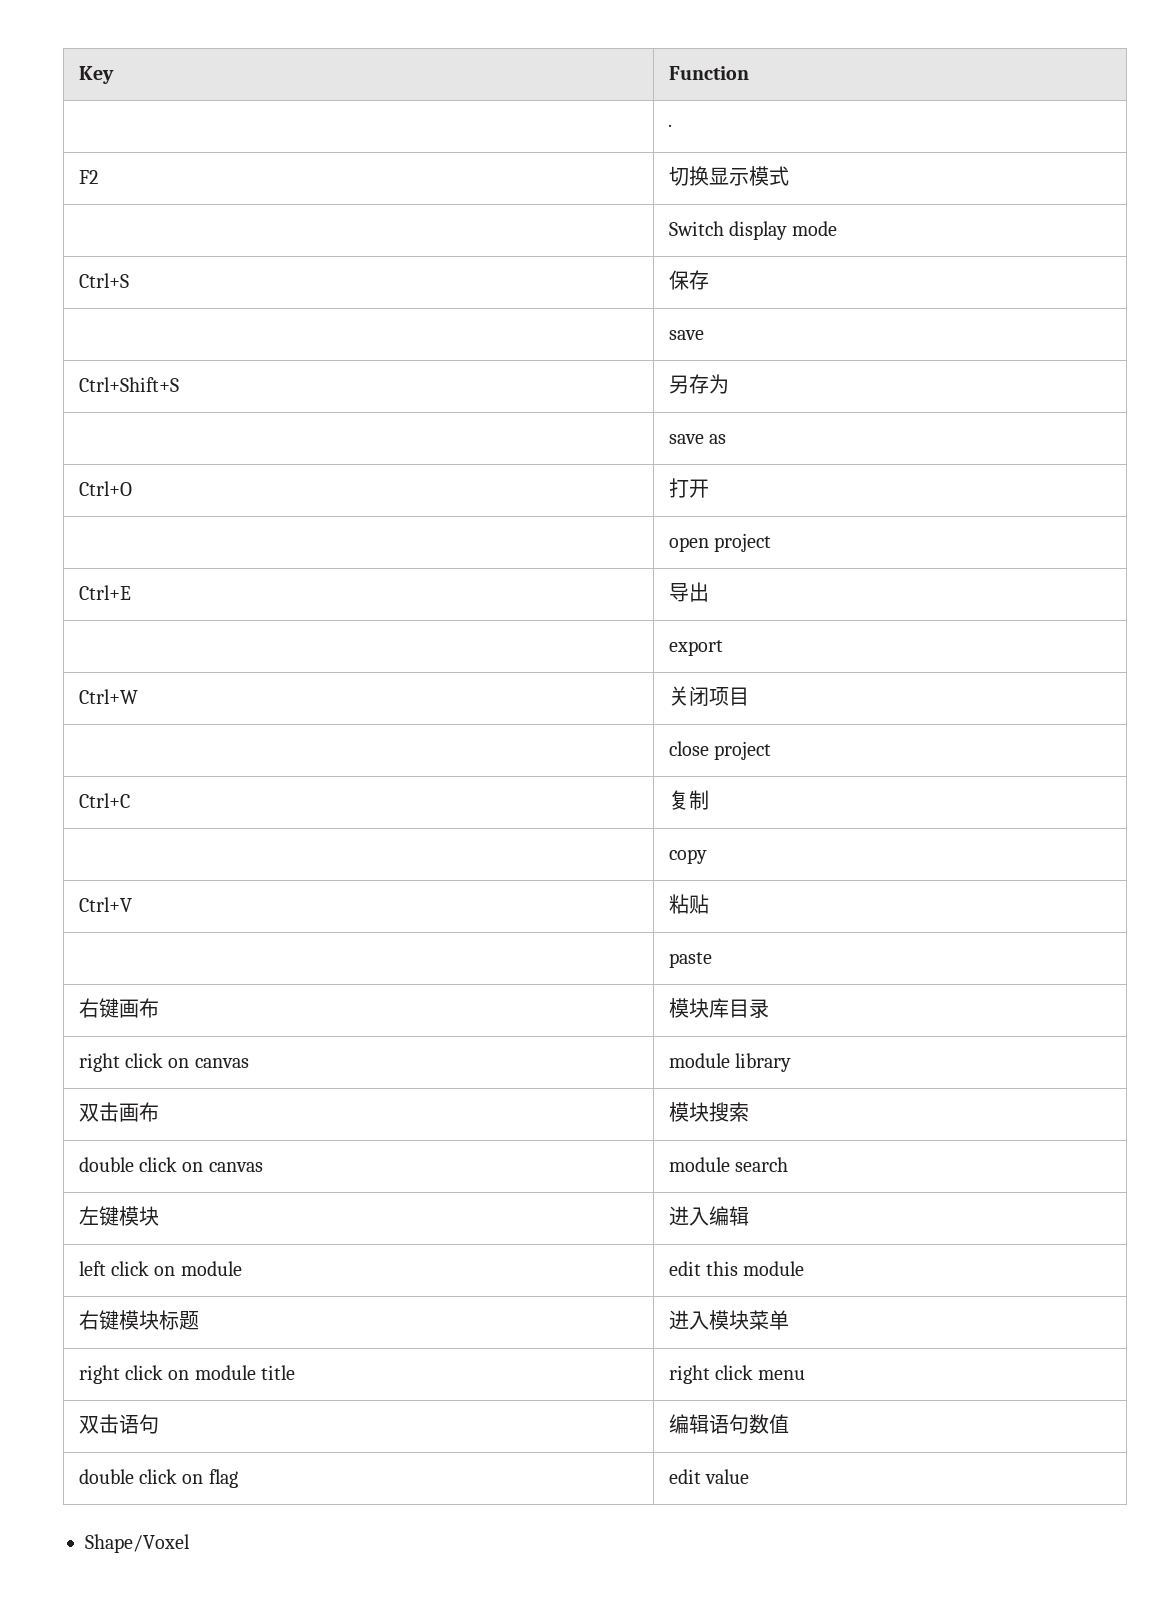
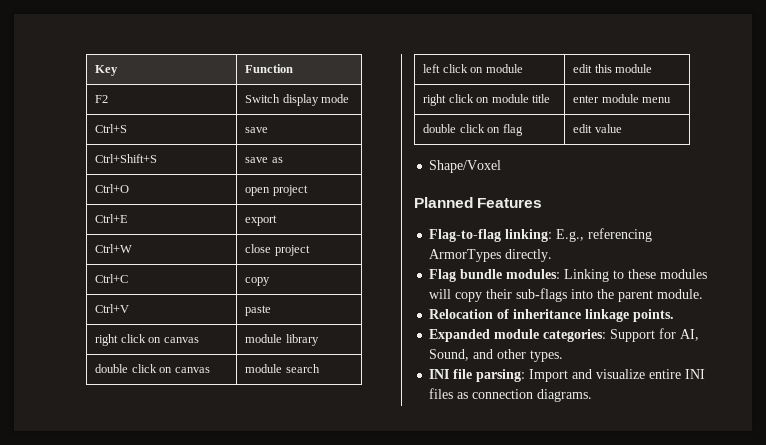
- | ·
- F2 | 切换显示模式
- | Switch display mode
+ F2 | Switch display mode
- Ctrl+S | 保存
- | save
+ Ctrl+S | save
- Ctrl+Shift+S | 另存为
- | save as
+ Ctrl+Shift+S | save as
- Ctrl+O | 打开
- | open project
+ Ctrl+O | open project
- Ctrl+E | 导出
- | export
+ Ctrl+E | export
- Ctrl+W | 关闭项目
- | close project
+ Ctrl+W | close project
- Ctrl+C | 复制
- | copy
+ Ctrl+C | copy
- Ctrl+V | 粘贴
- | paste
+ Ctrl+V | paste
- 右键画布 | 模块库目录
- 双击画布 | 模块搜索
- 左键模块 | 进入编辑
- 右键模块标题 | 进入模块菜单
- right click on module title | right click menu
+ right click on module title | enter module menu
- 双击语句 | 编辑语句数值
+ Planned Features
+ Flag-to-flag linking: E.g., referencing ArmorTypes directly.
+ Flag bundle modules: Linking to these modules will copy their sub-flags into the parent module.
+ Relocation of inheritance linkage points.
+ Expanded module categories: Support for AI, Sound, and other types.
+ INI file parsing: Import and visualize entire INI files as connection diagrams.

